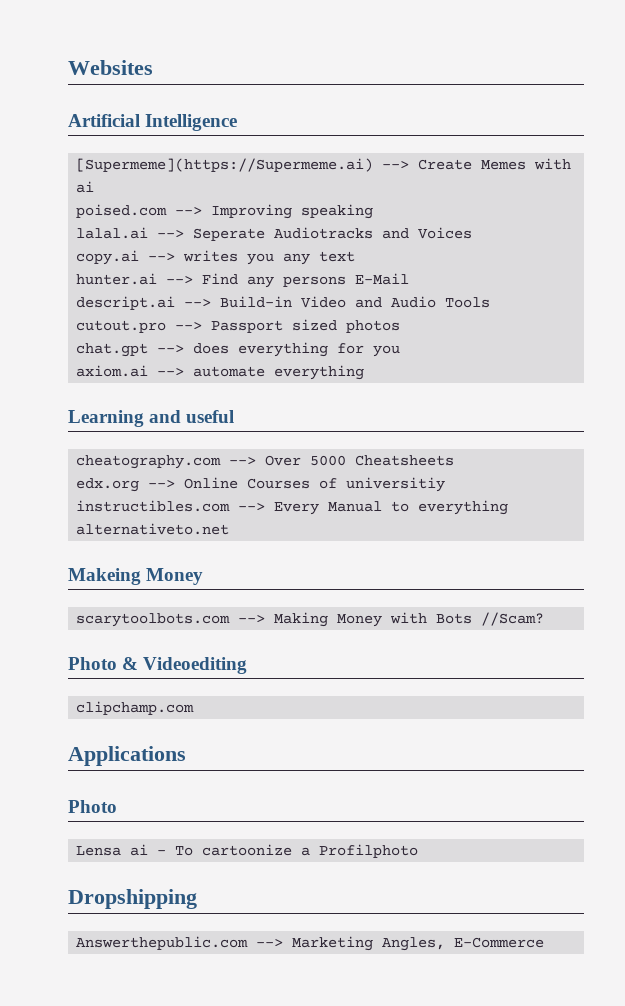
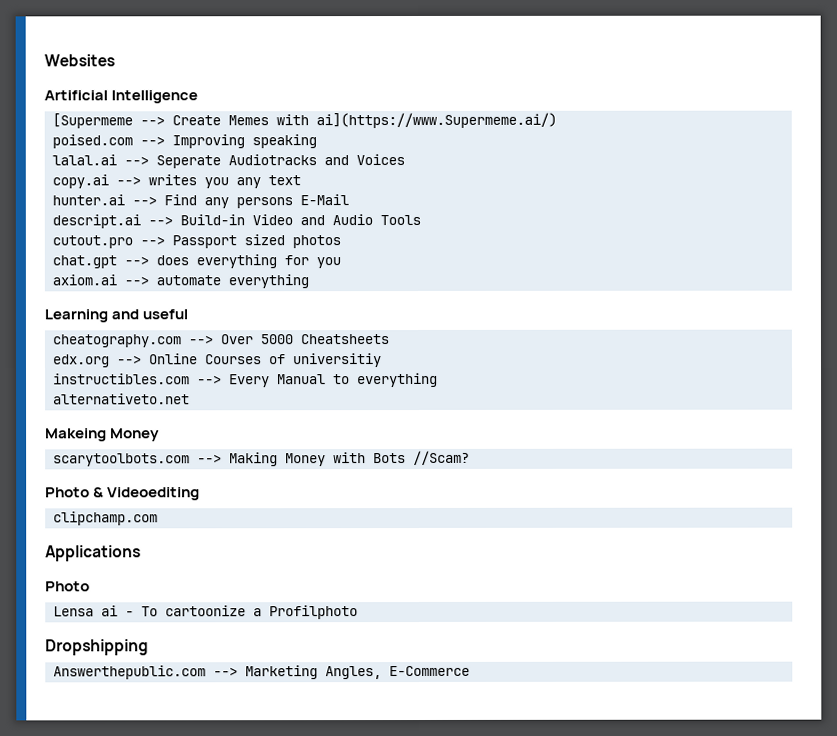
- [Supermeme](https://Supermeme.ai) --> Create Memes with ai
+ [Supermeme --> Create Memes with ai](https://www.Supermeme.ai/)

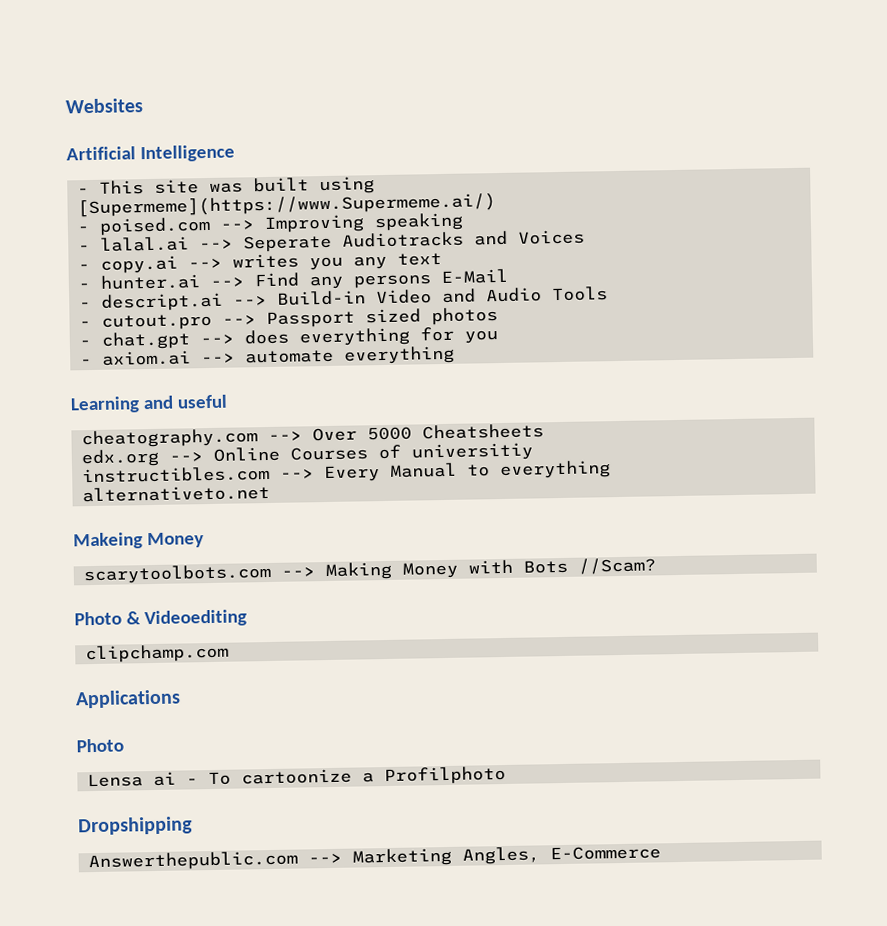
- [Supermeme --> Create Memes with ai](https://www.Supermeme.ai/)
- poised.com --> Improving speaking
+ - This site was built using [Supermeme](https://www.Supermeme.ai/)
+ - poised.com --> Improving speaking
- lalal.ai --> Seperate Audiotracks and Voices
+ - lalal.ai --> Seperate Audiotracks and Voices
- copy.ai --> writes you any text
+ - copy.ai --> writes you any text
- hunter.ai --> Find any persons E-Mail
+ - hunter.ai --> Find any persons E-Mail
- descript.ai --> Build-in Video and Audio Tools
+ - descript.ai --> Build-in Video and Audio Tools
- cutout.pro --> Passport sized photos
+ - cutout.pro --> Passport sized photos
- chat.gpt --> does everything for you
+ - chat.gpt --> does everything for you
- axiom.ai --> automate everything
+ - axiom.ai --> automate everything

